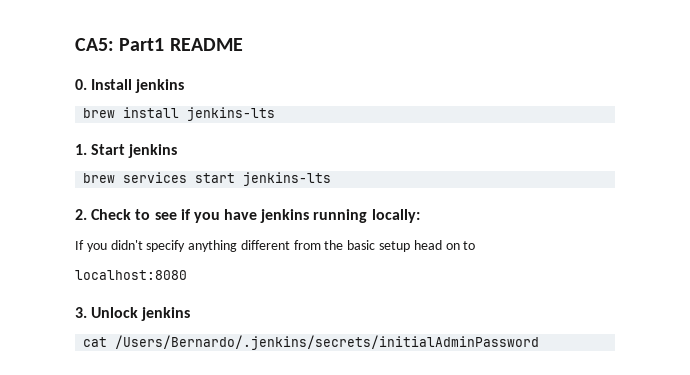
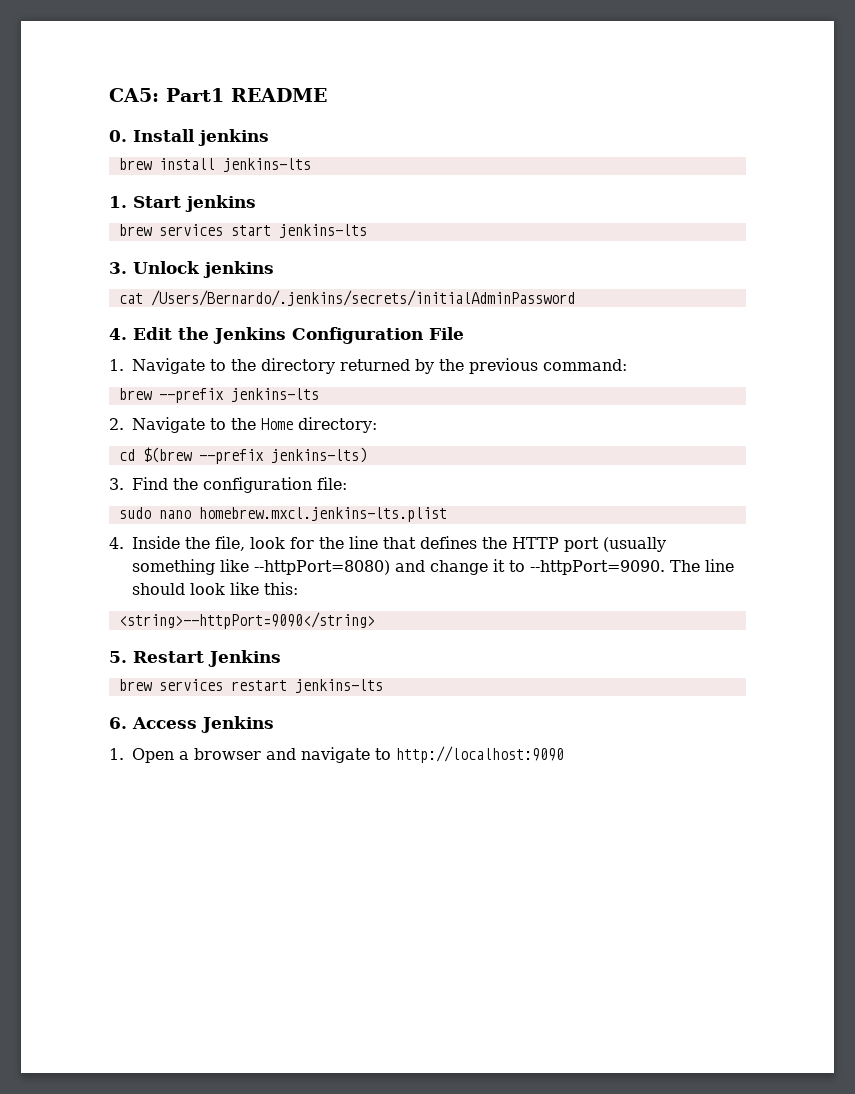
- 2. Check to see if you have jenkins running locally:
- If you didn't specify anything different from the basic setup head on to
- localhost:8080
+ 4. Edit the Jenkins Configuration File
+ 1. Navigate to the directory returned by the previous command:
+ brew --prefix jenkins-lts
+ 2. Navigate to the Home directory:
+ cd $(brew --prefix jenkins-lts)
+ 3. Find the configuration file:
+ sudo nano homebrew.mxcl.jenkins-lts.plist
+ 4. Inside the file, look for the line that defines the HTTP port (usually something like --httpPort=8080) and change it to --httpPort=9090. The line should look like this:
+ <string>--httpPort=9090</string>
+ 5. Restart Jenkins
+ brew services restart jenkins-lts
+ 6. Access Jenkins
+ 1. Open a browser and navigate to http://localhost:9090

